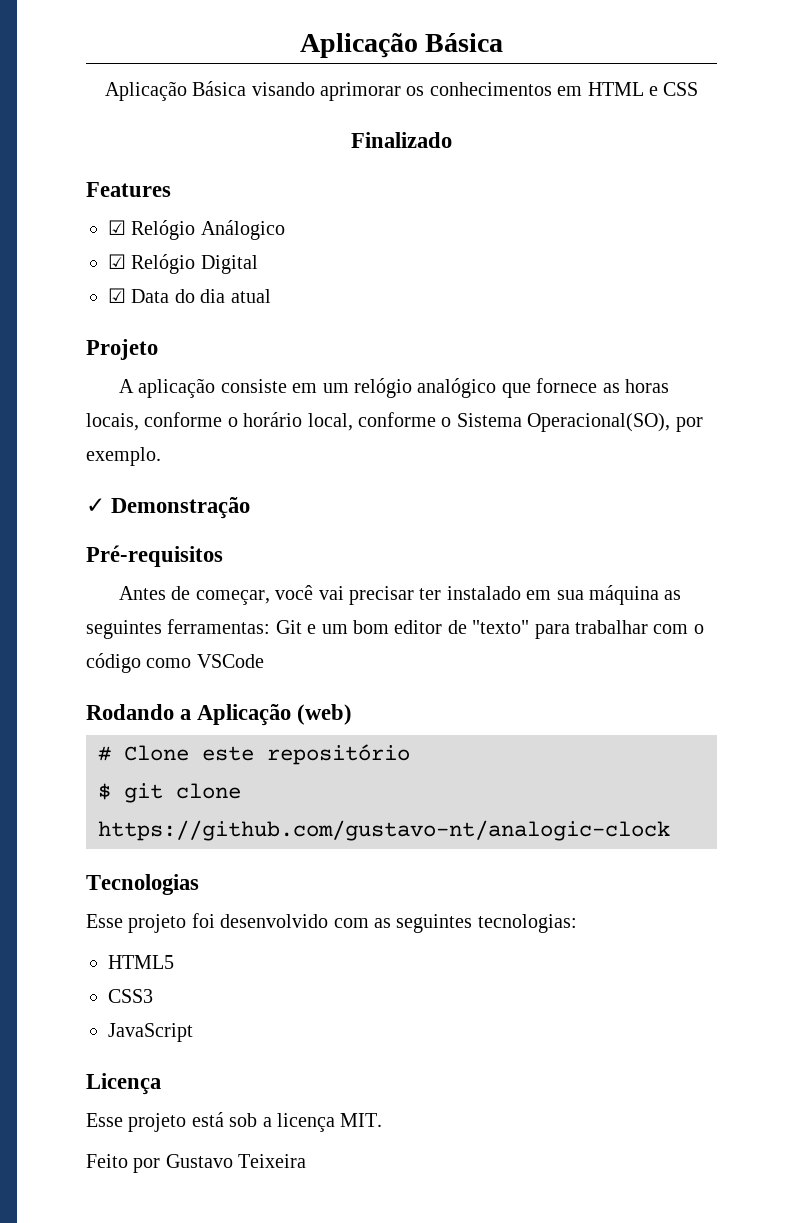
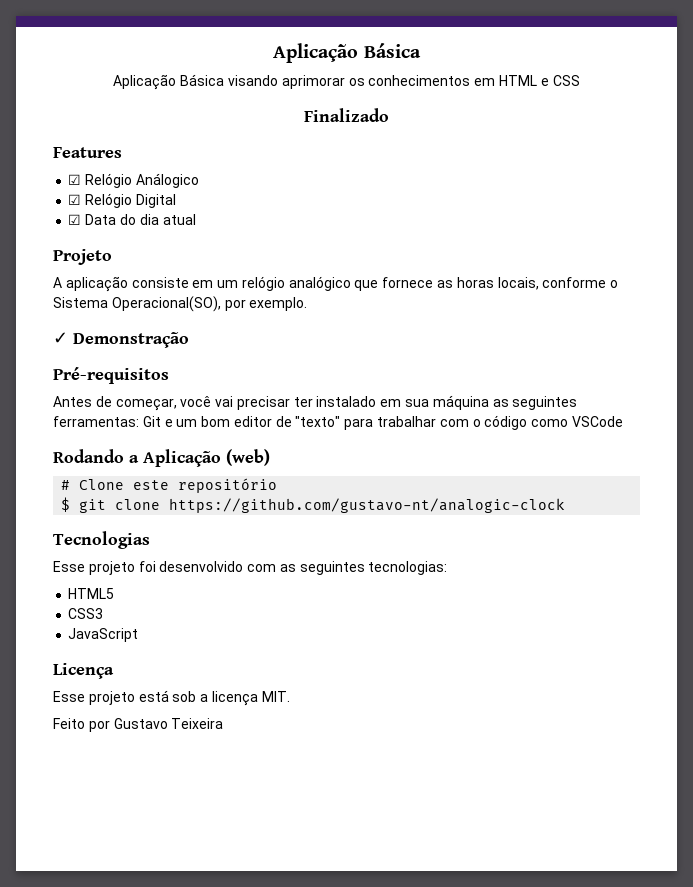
- A aplicação consiste em um relógio analógico que fornece as horas locais, conforme o horário local, conforme o Sistema Operacional(SO), por exemplo.
+ A aplicação consiste em um relógio analógico que fornece as horas locais, conforme o Sistema Operacional(SO), por exemplo.

